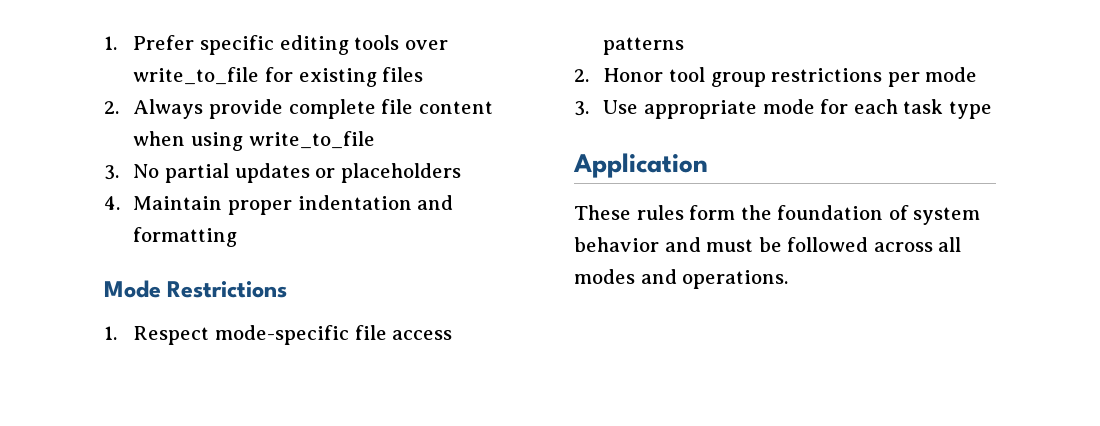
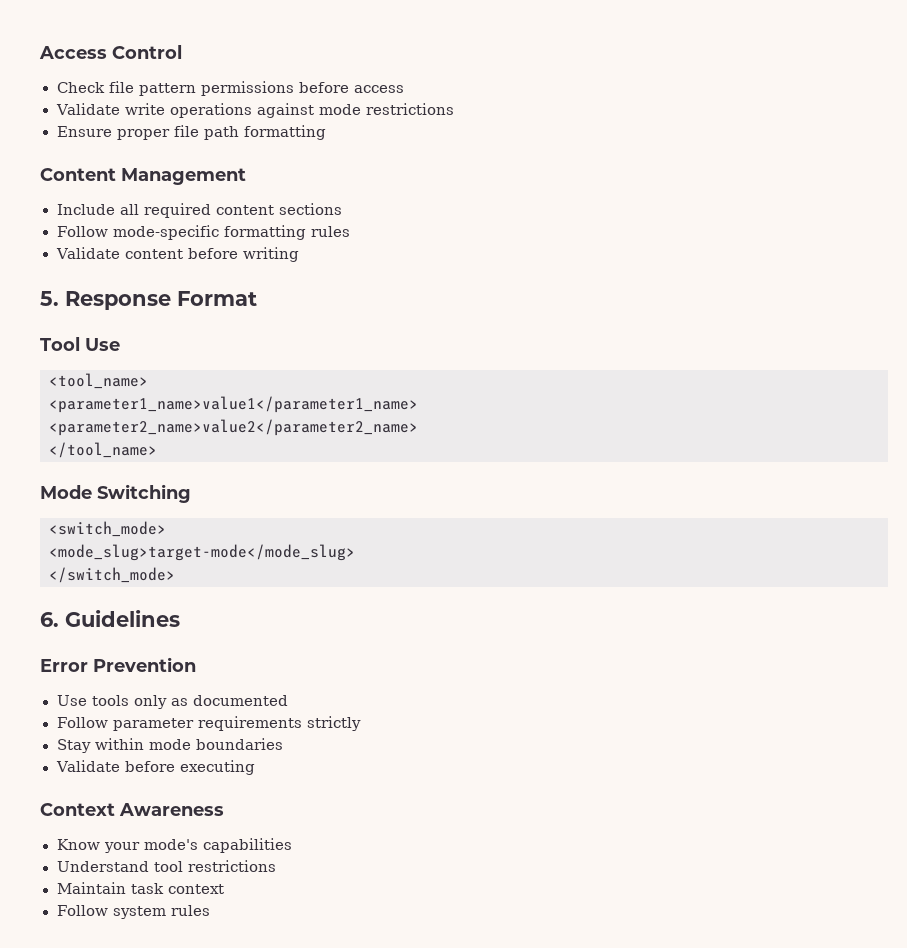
- 1. Prefer specific editing tools over write_to_file for existing files
- 2. Always provide complete file content when using write_to_file
- 3. No partial updates or placeholders
- 4. Maintain proper indentation and formatting
- Mode Restrictions
- 1. Respect mode-specific file access patterns
- 2. Honor tool group restrictions per mode
- 3. Use appropriate mode for each task type
- Application
- These rules form the foundation of system behavior and must be followed across all modes and operations.
+ Access Control
+ Check file pattern permissions before access
+ Validate write operations against mode restrictions
+ Ensure proper file path formatting
+ Content Management
+ Include all required content sections
+ Follow mode-specific formatting rules
+ Validate content before writing
+ 5. Response Format
+ Tool Use
+ <tool_name>
+ <parameter1_name>value1</parameter1_name>
+ <parameter2_name>value2</parameter2_name>
+ </tool_name>
+ Mode Switching
+ <switch_mode>
+ <mode_slug>target-mode</mode_slug>
+ </switch_mode>
+ 6. Guidelines
+ Error Prevention
+ Use tools only as documented
+ Follow parameter requirements strictly
+ Stay within mode boundaries
+ Validate before executing
+ Context Awareness
+ Know your mode's capabilities
+ Understand tool restrictions
+ Maintain task context
+ Follow system rules

